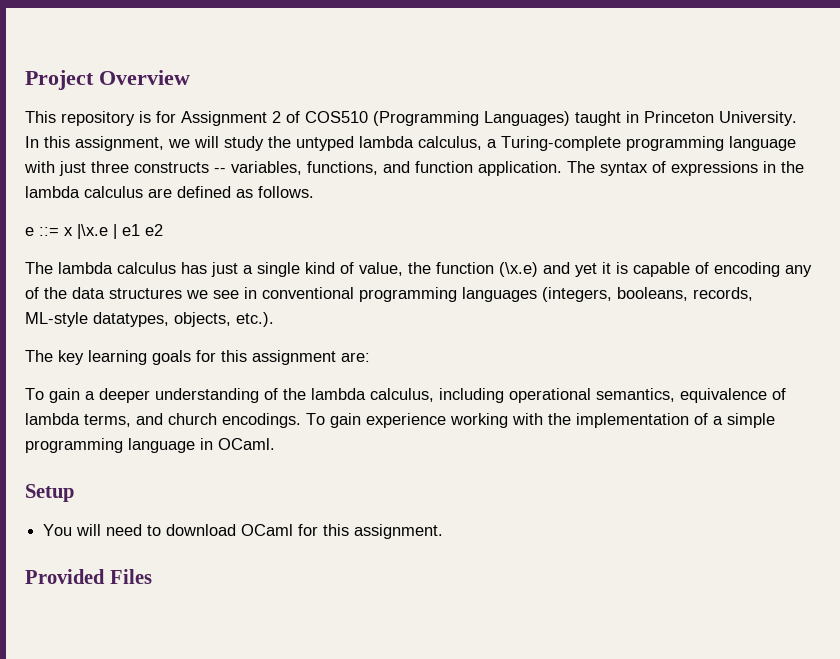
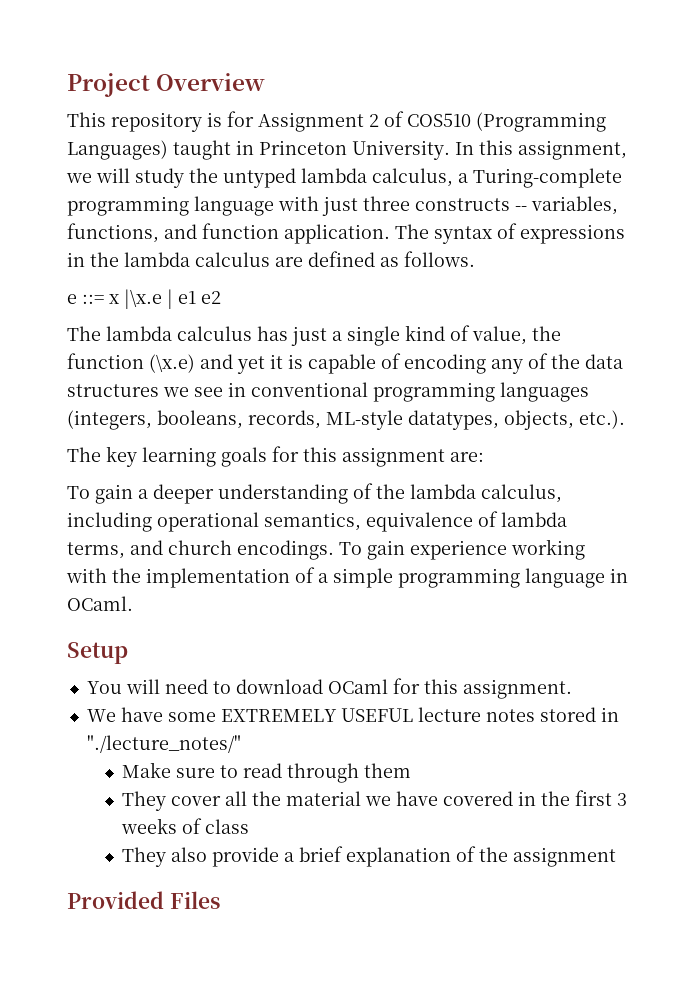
+ We have some EXTREMELY USEFUL lecture notes stored in "./lecture_notes/"
+ Make sure to read through them
+ They cover all the material we have covered in the first 3 weeks of class
+ They also provide a brief explanation of the assignment

